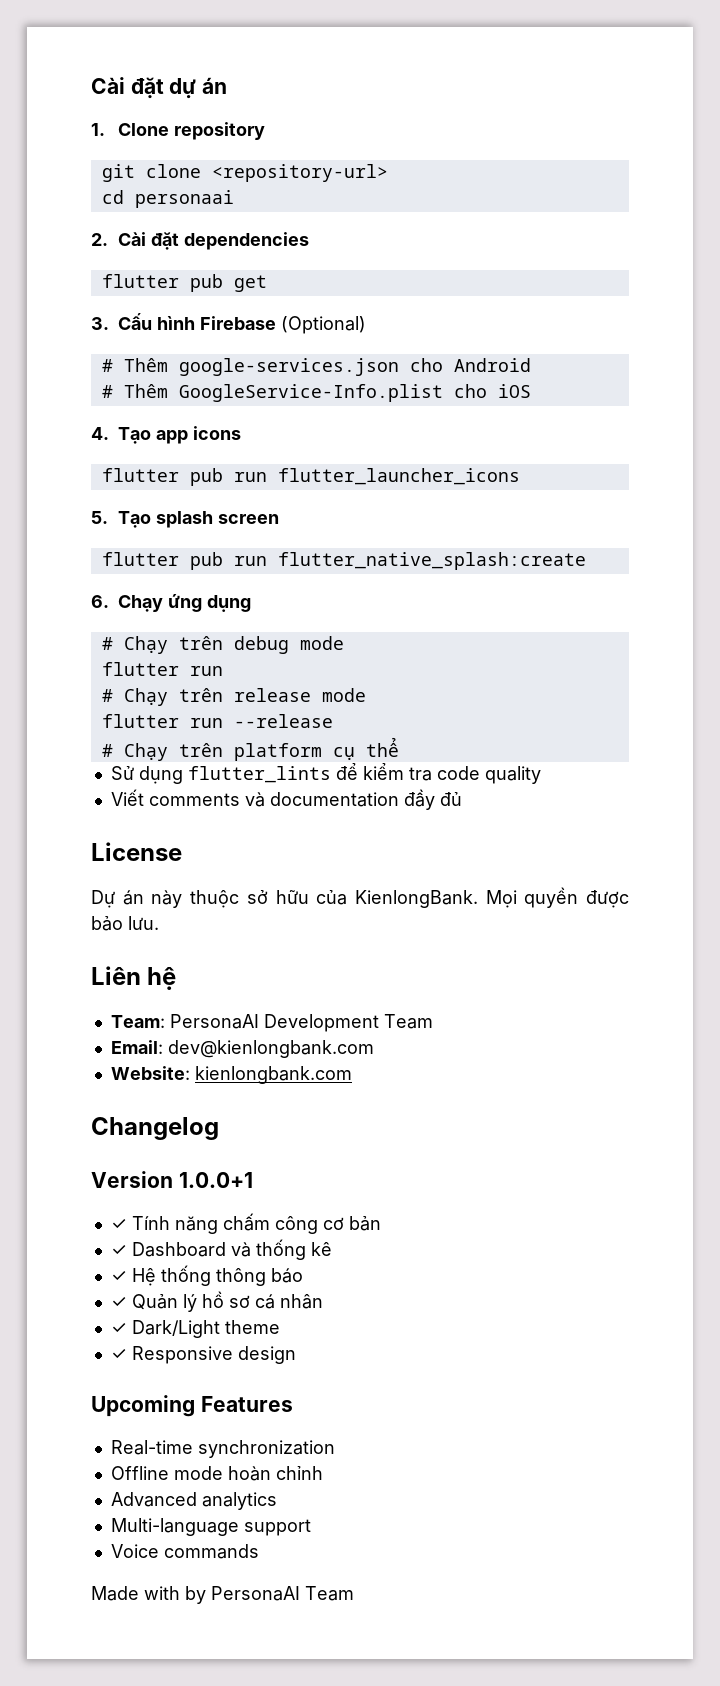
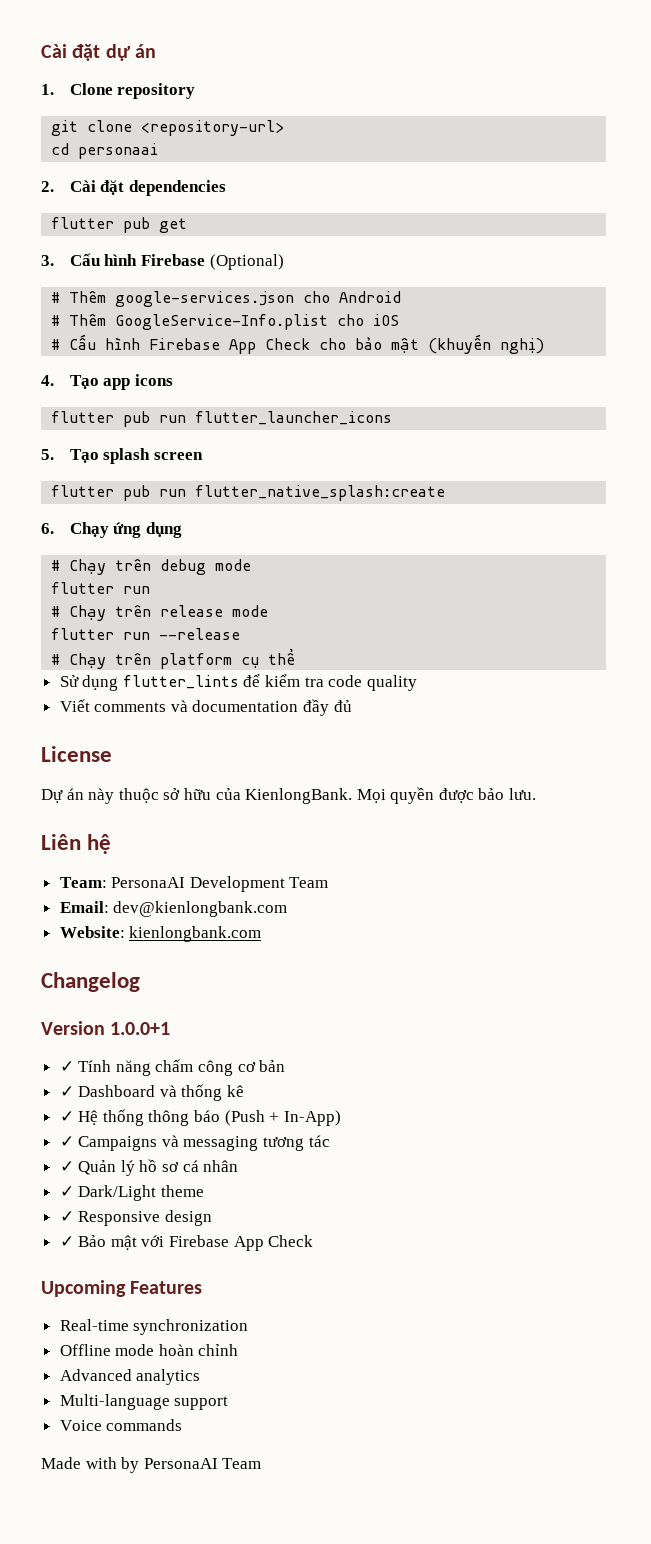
+ # Cấu hình Firebase App Check cho bảo mật (khuyến nghị)
- ✓ Hệ thống thông báo
+ ✓ Hệ thống thông báo (Push + In-App)
+ ✓ Campaigns và messaging tương tác
+ ✓ Bảo mật với Firebase App Check

